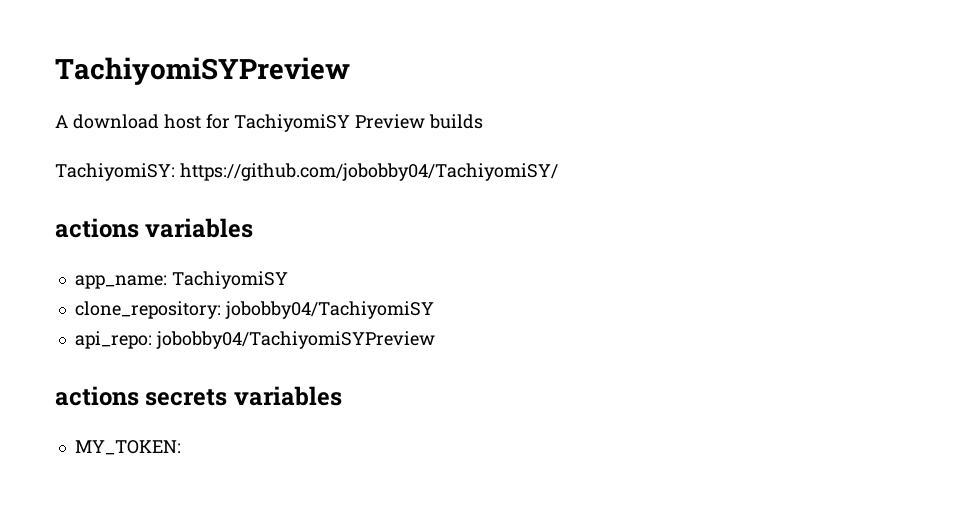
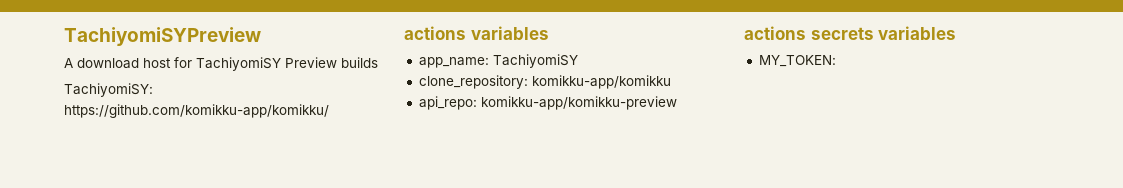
- TachiyomiSY: https://github.com/jobobby04/TachiyomiSY/
+ TachiyomiSY: https://github.com/komikku-app/komikku/
- clone_repository: jobobby04/TachiyomiSY
+ clone_repository: komikku-app/komikku
- api_repo: jobobby04/TachiyomiSYPreview
+ api_repo: komikku-app/komikku-preview

